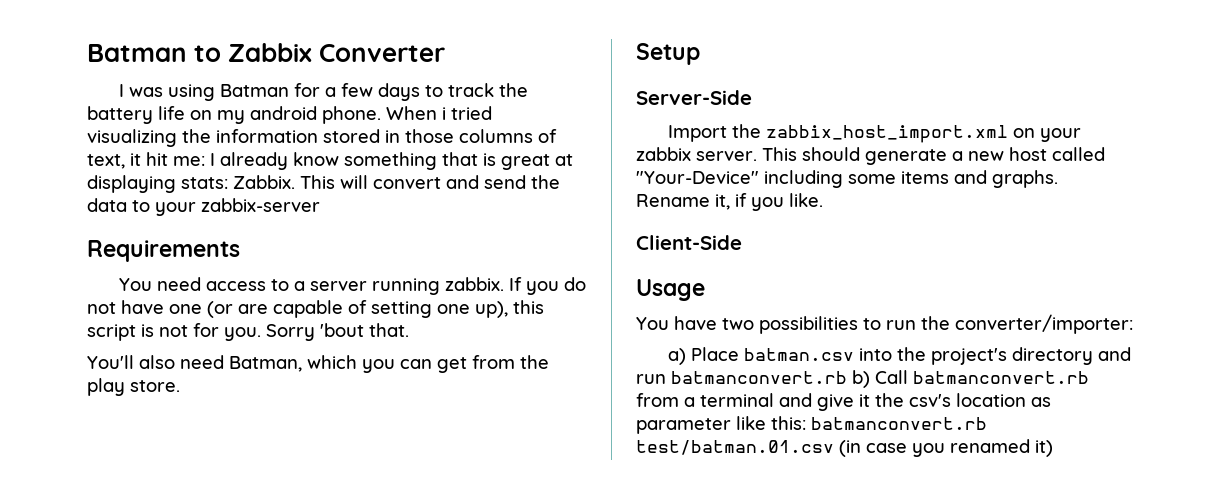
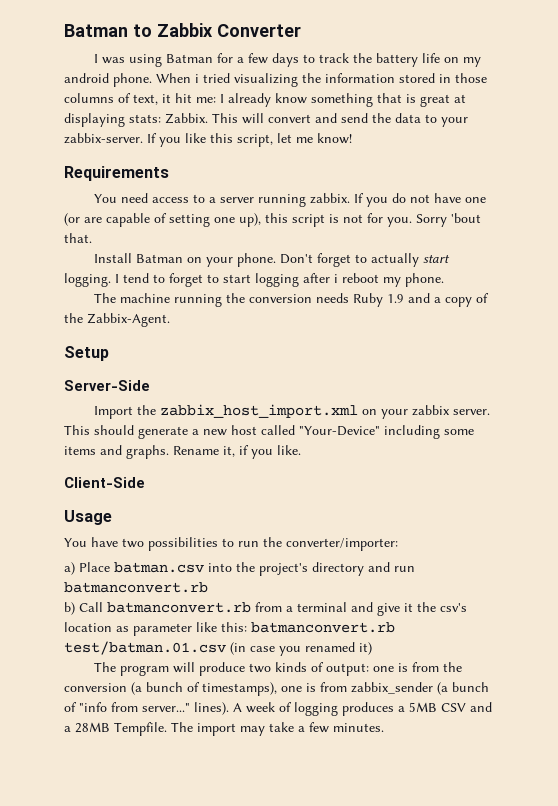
- This will convert and send the data to your zabbix-server
+ This will convert and send the data to your zabbix-server. If you like this script, let me know!
- You'll also need Batman, which you can get from the play store.
+ Install Batman on your phone. Don't forget to actually start logging. I tend to forget to start logging after i reboot my phone.
+ The machine running the conversion needs Ruby 1.9 and a copy of the Zabbix-Agent.
- a) Place batman.csv into the project's directory and run batmanconvert.rb b) Call batmanconvert.rb from a terminal and give it the csv's location as parameter like this: batmanconvert.rb test/batman.01.csv (in case you renamed it)
+ a) Place batman.csv into the project's directory and run batmanconvert.rb
+ b) Call batmanconvert.rb from a terminal and give it the csv's location as parameter like this: batmanconvert.rb test/batman.01.csv (in case you renamed it)
+ The program will produce two kinds of output: one is from the conversion (a bunch of timestamps), one is from zabbix_sender (a bunch of "info from server..." lines). A week of logging produces a 5MB CSV and a 28MB Tempfile. The import may take a few minutes.

